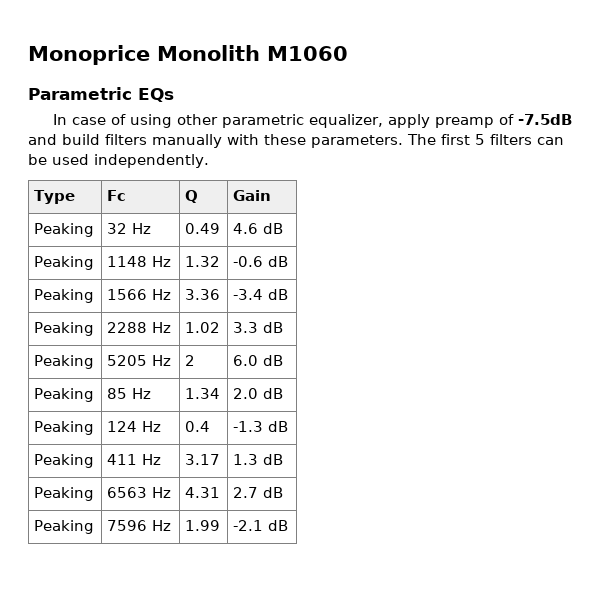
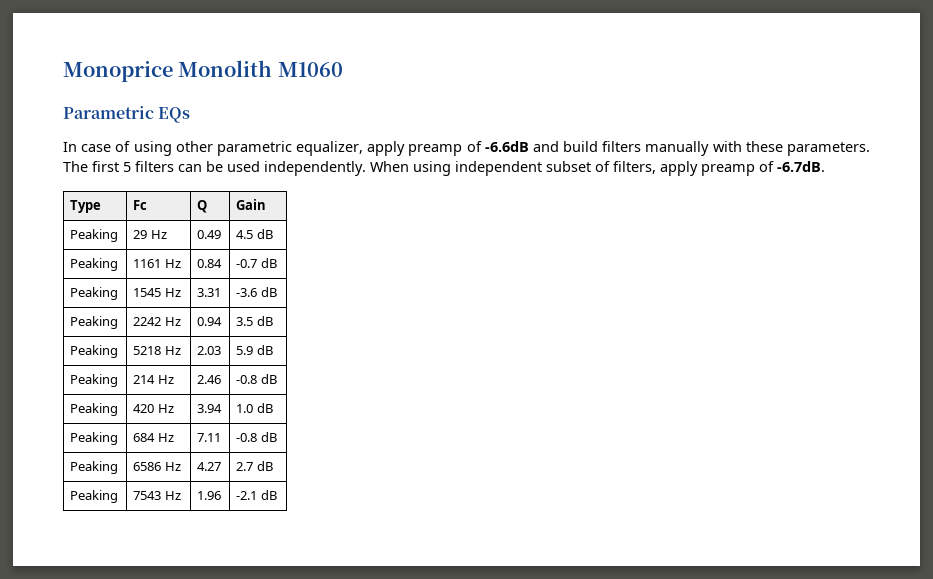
- In case of using other parametric equalizer, apply preamp of -7.5dB and build filters manually with these parameters.
+ In case of using other parametric equalizer, apply preamp of -6.6dB and build filters manually with these parameters.
+ When using independent subset of filters, apply preamp of -6.7dB.
- Peaking | 32 Hz | 0.49 | 4.6 dB
- Peaking | 1148 Hz | 1.32 | -0.6 dB
- Peaking | 1566 Hz | 3.36 | -3.4 dB
- Peaking | 2288 Hz | 1.02 | 3.3 dB
- Peaking | 5205 Hz | 2 | 6.0 dB
- Peaking | 85 Hz | 1.34 | 2.0 dB
- Peaking | 124 Hz | 0.4 | -1.3 dB
- Peaking | 411 Hz | 3.17 | 1.3 dB
- Peaking | 6563 Hz | 4.31 | 2.7 dB
+ Peaking | 29 Hz | 0.49 | 4.5 dB
+ Peaking | 1161 Hz | 0.84 | -0.7 dB
+ Peaking | 1545 Hz | 3.31 | -3.6 dB
+ Peaking | 2242 Hz | 0.94 | 3.5 dB
+ Peaking | 5218 Hz | 2.03 | 5.9 dB
+ Peaking | 214 Hz | 2.46 | -0.8 dB
+ Peaking | 420 Hz | 3.94 | 1.0 dB
+ Peaking | 684 Hz | 7.11 | -0.8 dB
+ Peaking | 6586 Hz | 4.27 | 2.7 dB
- Peaking | 7596 Hz | 1.99 | -2.1 dB
+ Peaking | 7543 Hz | 1.96 | -2.1 dB

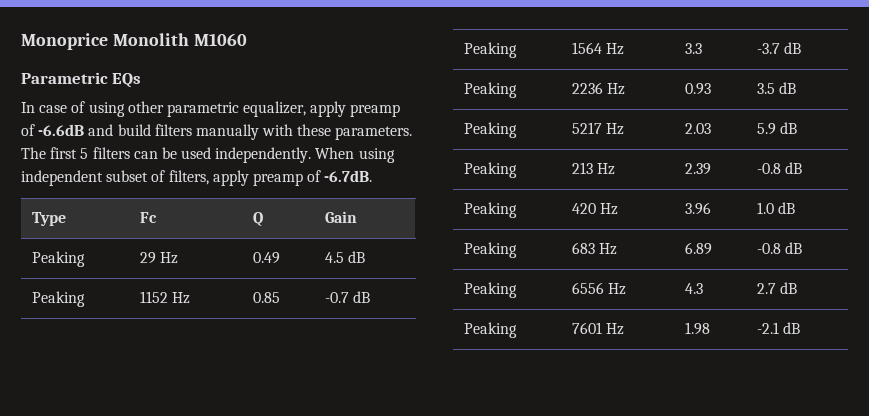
- Peaking | 1161 Hz | 0.84 | -0.7 dB
+ Peaking | 1152 Hz | 0.85 | -0.7 dB
- Peaking | 1545 Hz | 3.31 | -3.6 dB
- Peaking | 2242 Hz | 0.94 | 3.5 dB
+ Peaking | 1564 Hz | 3.3 | -3.7 dB
+ Peaking | 2236 Hz | 0.93 | 3.5 dB
- Peaking | 5218 Hz | 2.03 | 5.9 dB
+ Peaking | 5217 Hz | 2.03 | 5.9 dB
- Peaking | 214 Hz | 2.46 | -0.8 dB
+ Peaking | 213 Hz | 2.39 | -0.8 dB
- Peaking | 420 Hz | 3.94 | 1.0 dB
+ Peaking | 420 Hz | 3.96 | 1.0 dB
- Peaking | 684 Hz | 7.11 | -0.8 dB
- Peaking | 6586 Hz | 4.27 | 2.7 dB
+ Peaking | 683 Hz | 6.89 | -0.8 dB
+ Peaking | 6556 Hz | 4.3 | 2.7 dB
- Peaking | 7543 Hz | 1.96 | -2.1 dB
+ Peaking | 7601 Hz | 1.98 | -2.1 dB

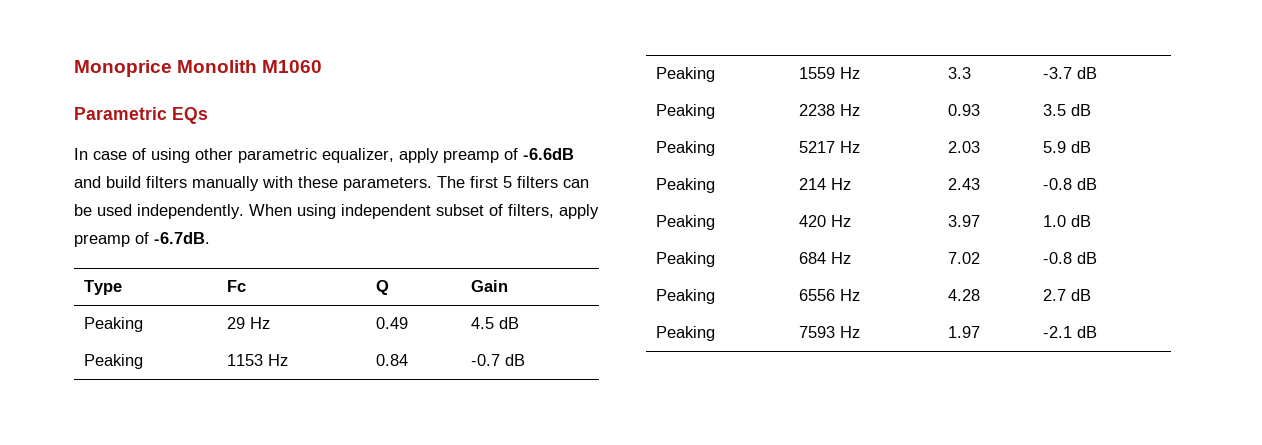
- Peaking | 1152 Hz | 0.85 | -0.7 dB
+ Peaking | 1153 Hz | 0.84 | -0.7 dB
- Peaking | 1564 Hz | 3.3 | -3.7 dB
+ Peaking | 1559 Hz | 3.3 | -3.7 dB
- Peaking | 2236 Hz | 0.93 | 3.5 dB
+ Peaking | 2238 Hz | 0.93 | 3.5 dB
- Peaking | 213 Hz | 2.39 | -0.8 dB
+ Peaking | 214 Hz | 2.43 | -0.8 dB
- Peaking | 420 Hz | 3.96 | 1.0 dB
+ Peaking | 420 Hz | 3.97 | 1.0 dB
- Peaking | 683 Hz | 6.89 | -0.8 dB
+ Peaking | 684 Hz | 7.02 | -0.8 dB
- Peaking | 6556 Hz | 4.3 | 2.7 dB
+ Peaking | 6556 Hz | 4.28 | 2.7 dB
- Peaking | 7601 Hz | 1.98 | -2.1 dB
+ Peaking | 7593 Hz | 1.97 | -2.1 dB

